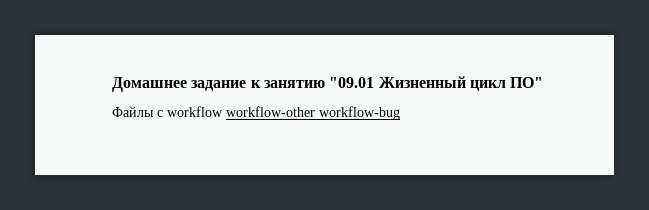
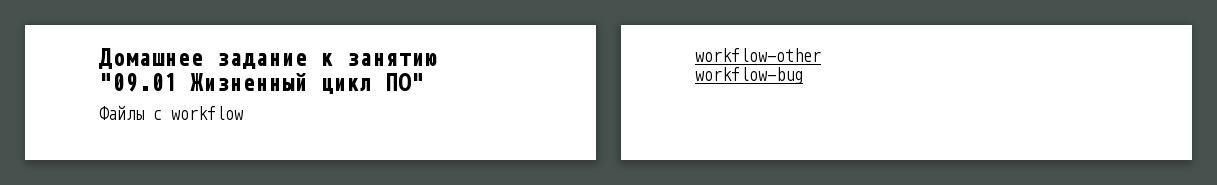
- Файлы с workflow workflow-other workflow-bug
+ Файлы с workflow
+ workflow-other
+ workflow-bug

